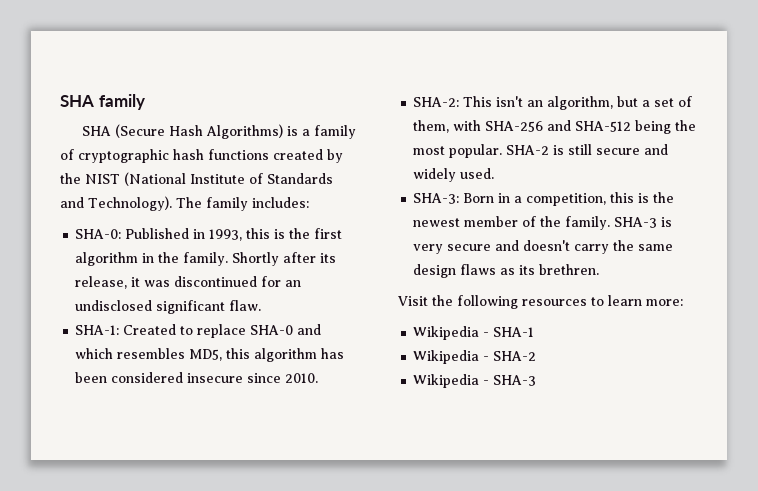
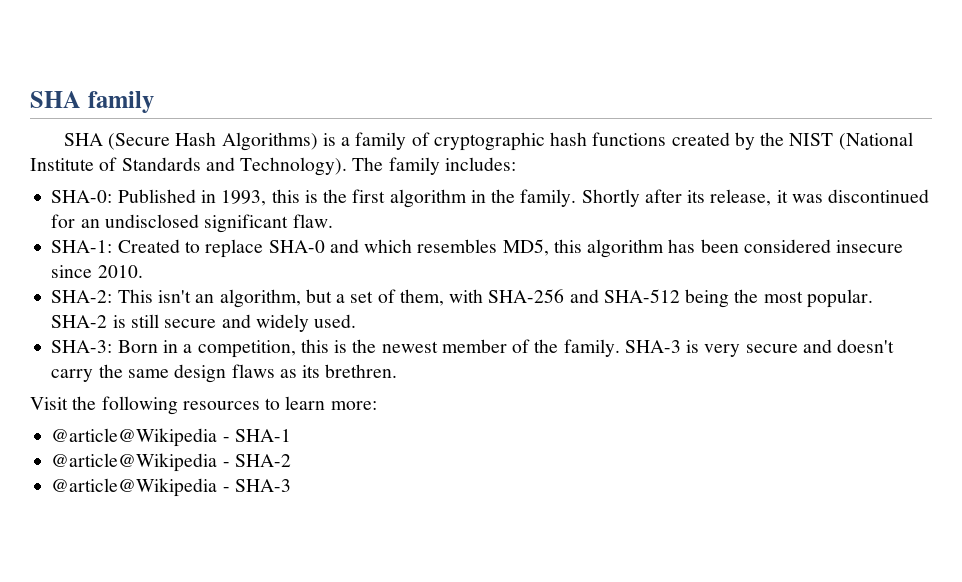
- Wikipedia - SHA-1
+ @article@Wikipedia - SHA-1
- Wikipedia - SHA-2
+ @article@Wikipedia - SHA-2
- Wikipedia - SHA-3
+ @article@Wikipedia - SHA-3

